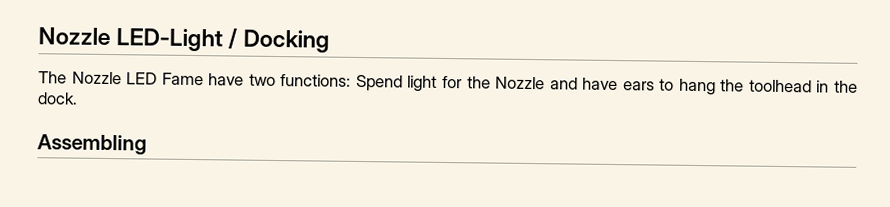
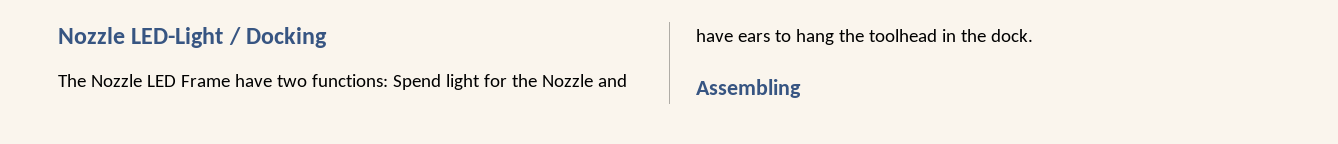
- The Nozzle LED Fame have two functions: Spend light for the Nozzle and have ears to hang the toolhead in the dock.
+ The Nozzle LED Frame have two functions: Spend light for the Nozzle and have ears to hang the toolhead in the dock.

